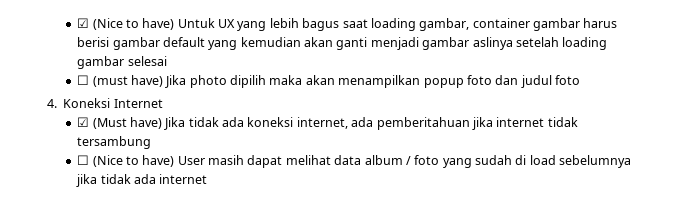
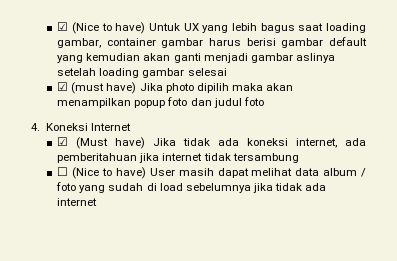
- ☐ (must have) Jika photo dipilih maka akan menampilkan popup foto dan judul foto
+ ☑ (must have) Jika photo dipilih maka akan menampilkan popup foto dan judul foto

